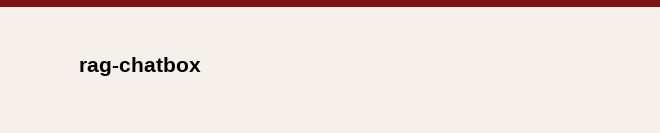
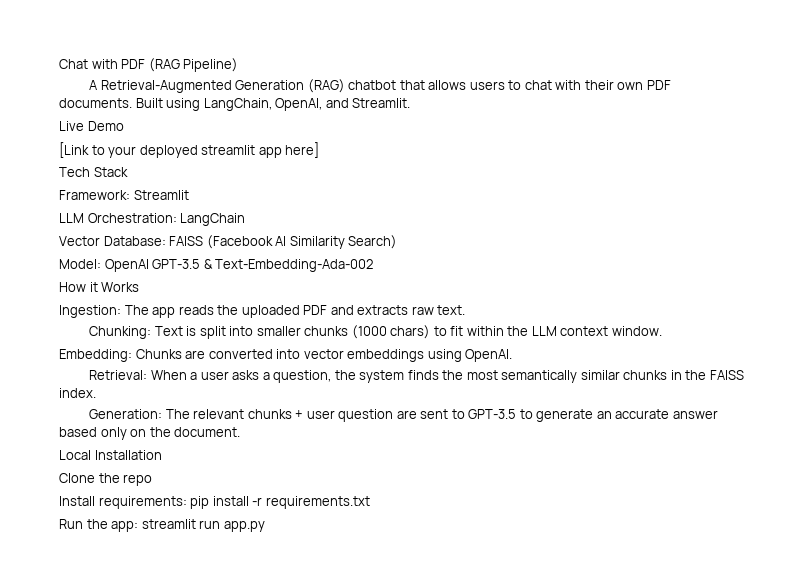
- rag-chatbox
+ Chat with PDF (RAG Pipeline)
+ A Retrieval-Augmented Generation (RAG) chatbot that allows users to chat with their own PDF documents. Built using LangChain, OpenAI, and Streamlit.
+ Live Demo
+ [Link to your deployed streamlit app here]
+ Tech Stack
+ Framework: Streamlit
+ LLM Orchestration: LangChain
+ Vector Database: FAISS (Facebook AI Similarity Search)
+ Model: OpenAI GPT-3.5 & Text-Embedding-Ada-002
+ How it Works
+ Ingestion: The app reads the uploaded PDF and extracts raw text.
+ Chunking: Text is split into smaller chunks (1000 chars) to fit within the LLM context window.
+ Embedding: Chunks are converted into vector embeddings using OpenAI.
+ Retrieval: When a user asks a question, the system finds the most semantically similar chunks in the FAISS index.
+ Generation: The relevant chunks + user question are sent to GPT-3.5 to generate an accurate answer based only on the document.
+ Local Installation
+ Clone the repo
+ Install requirements: pip install -r requirements.txt
+ Run the app: streamlit run app.py

